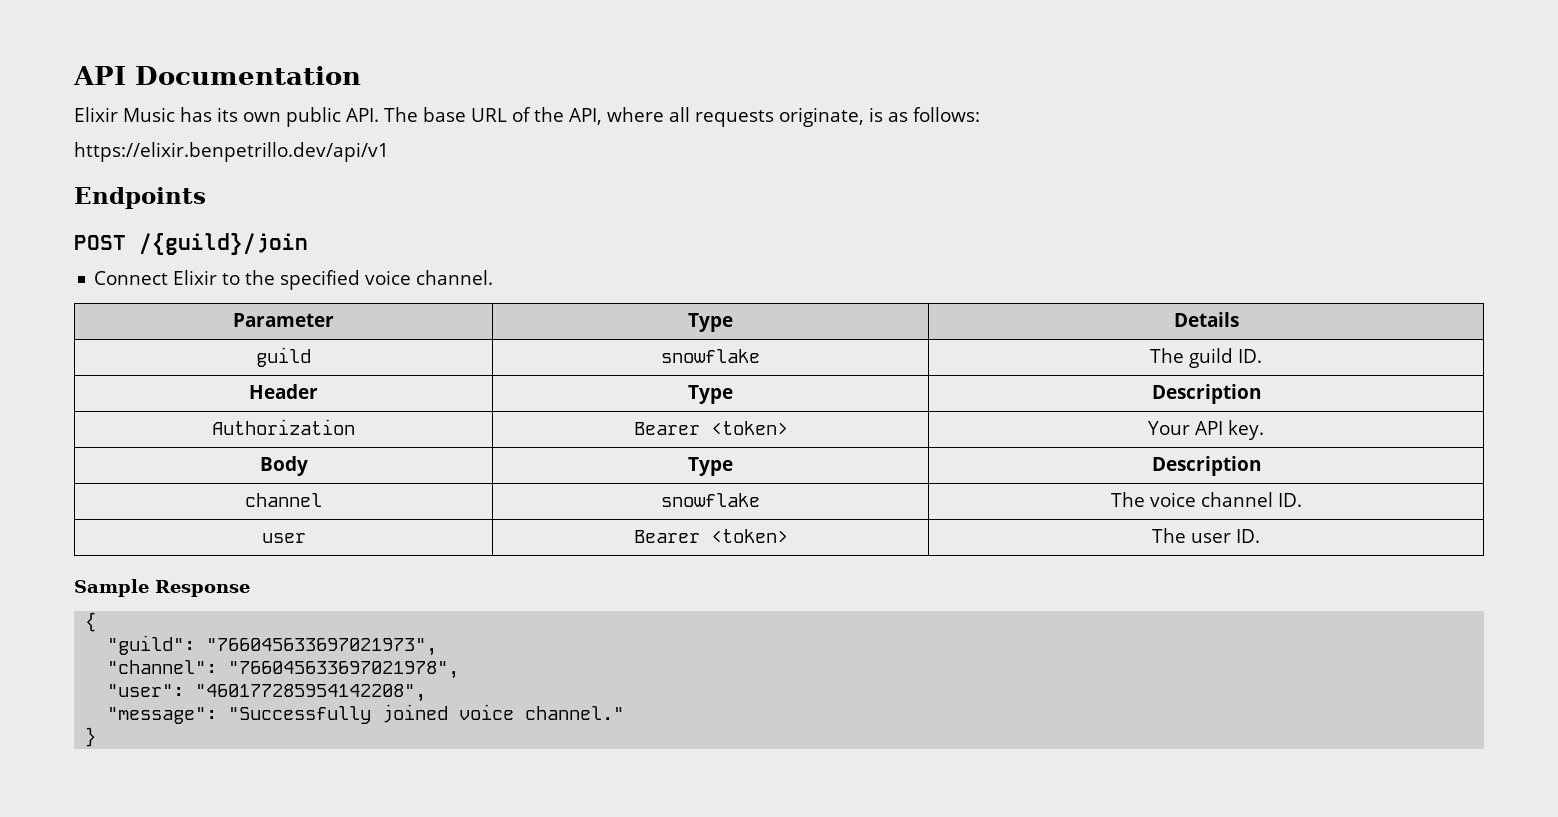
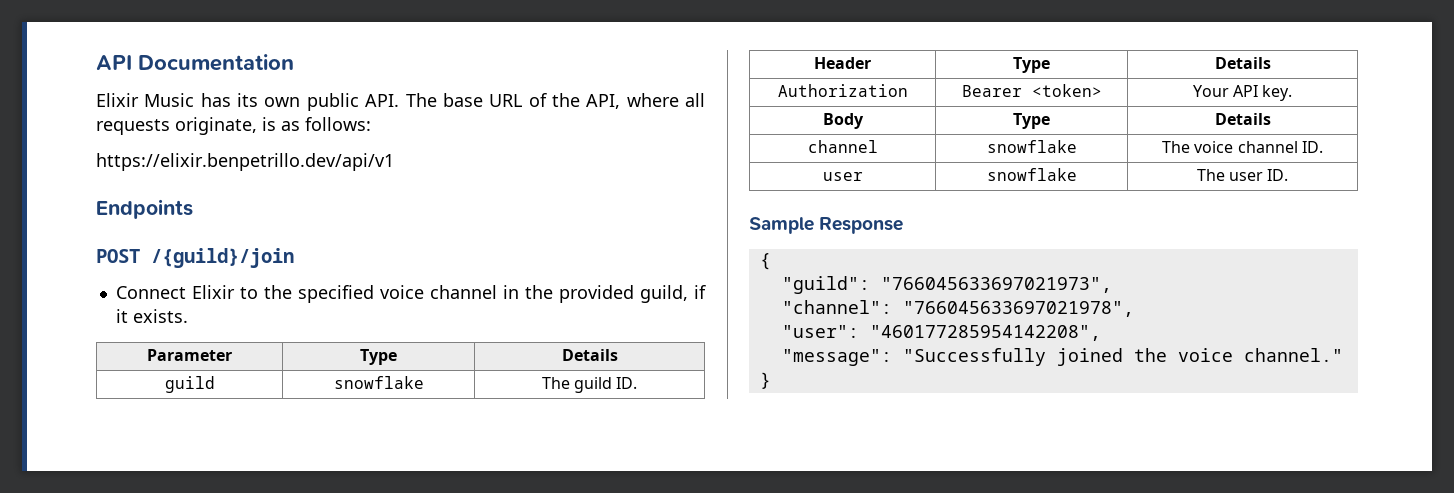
- Connect Elixir to the specified voice channel.
+ Connect Elixir to the specified voice channel in the provided guild, if it exists.
- Header | Type | Description
+ Header | Type | Details
- Body | Type | Description
+ Body | Type | Details
- user | Bearer <token> | The user ID.
+ user | snowflake | The user ID.
- "message": "Successfully joined voice channel."
+ "message": "Successfully joined the voice channel."

